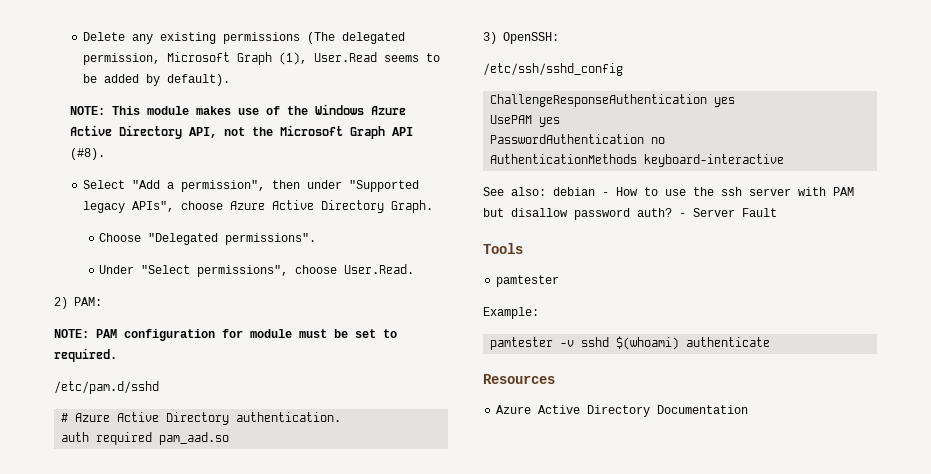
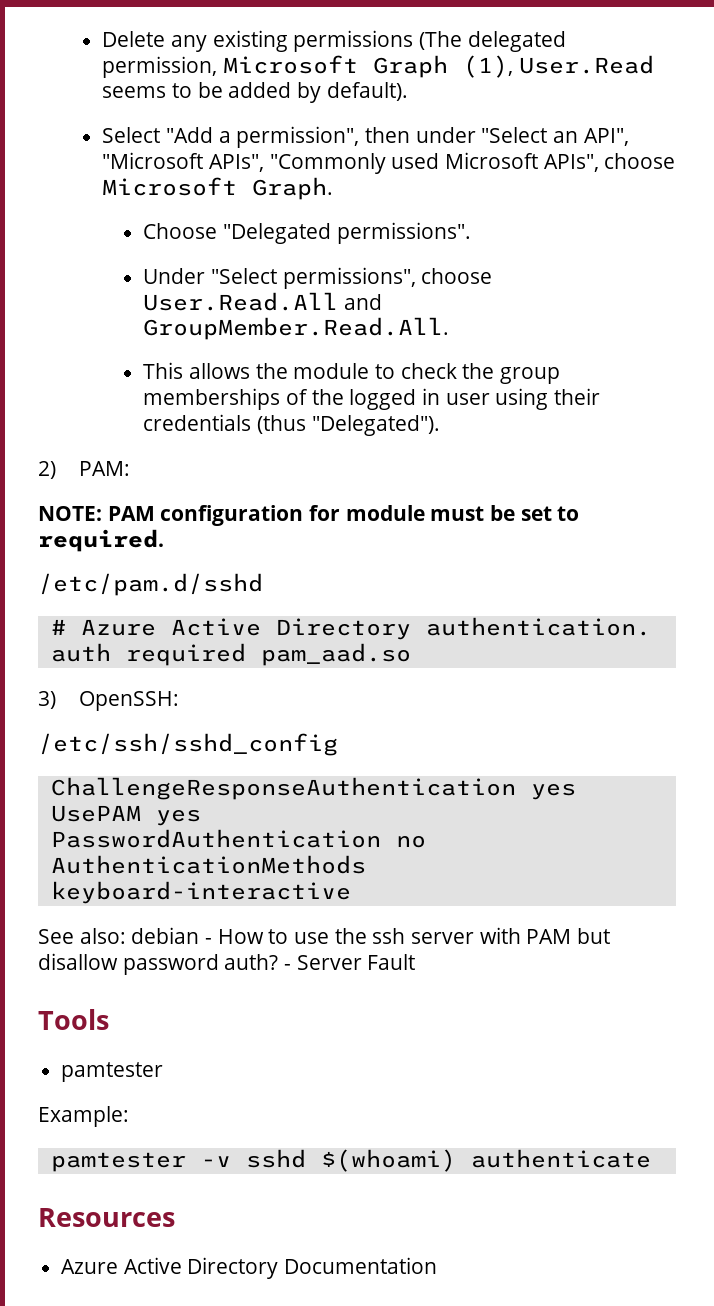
- NOTE: This module makes use of the Windows Azure Active Directory API, not the Microsoft Graph API (#8).
- Select "Add a permission", then under "Supported legacy APIs", choose Azure Active Directory Graph.
+ Select "Add a permission", then under "Select an API", "Microsoft APIs", "Commonly used Microsoft APIs", choose Microsoft Graph.
- Under "Select permissions", choose User.Read.
+ Under "Select permissions", choose User.Read.All and GroupMember.Read.All.
+ This allows the module to check the group memberships of the logged in user using their credentials (thus "Delegated").

